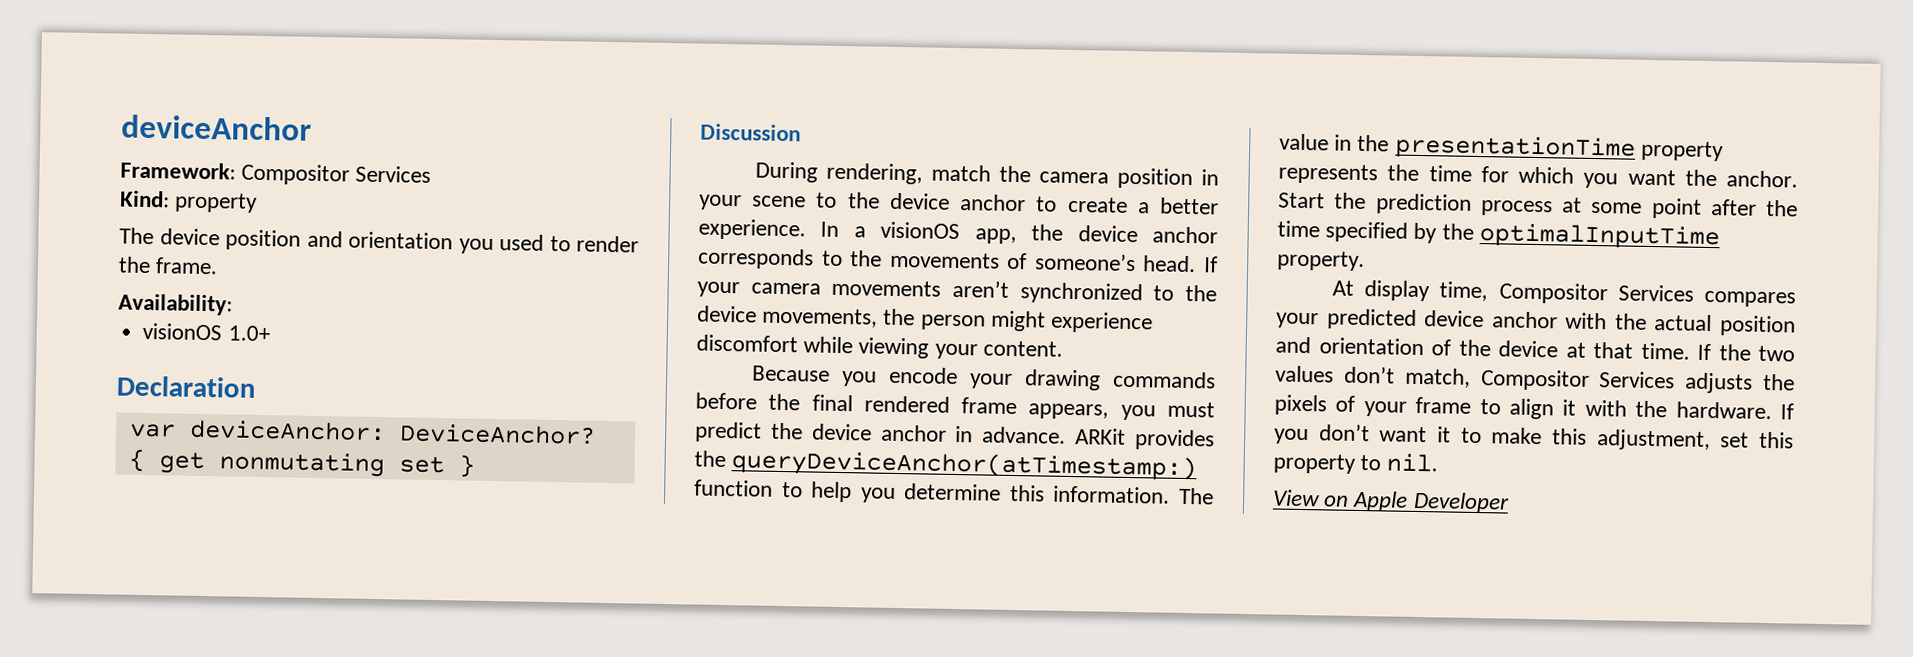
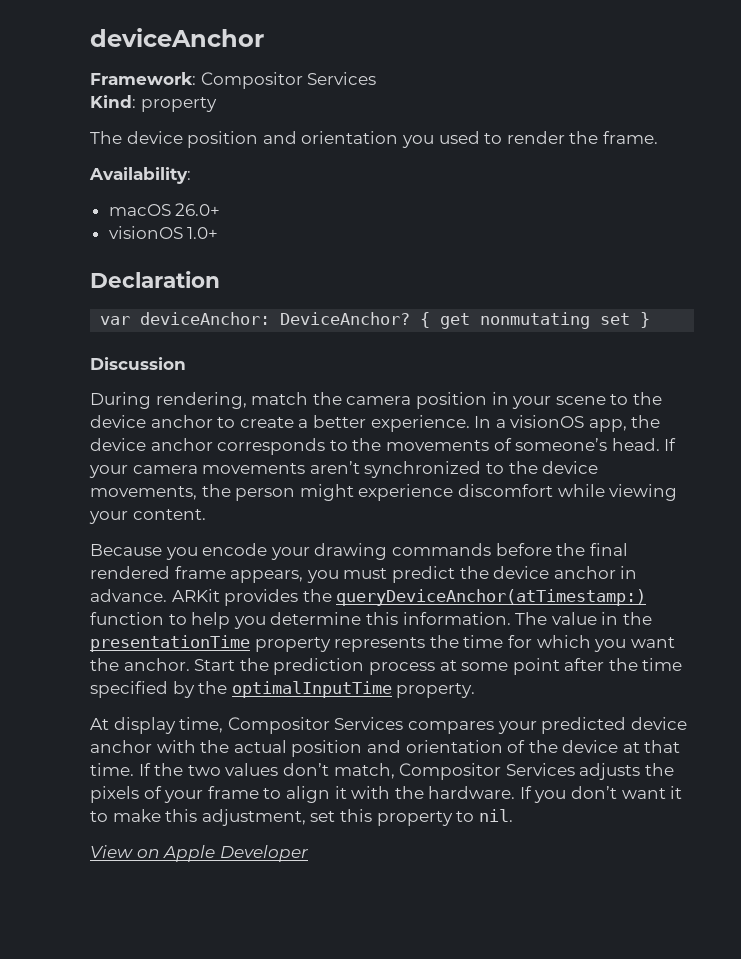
+ macOS 26.0+

